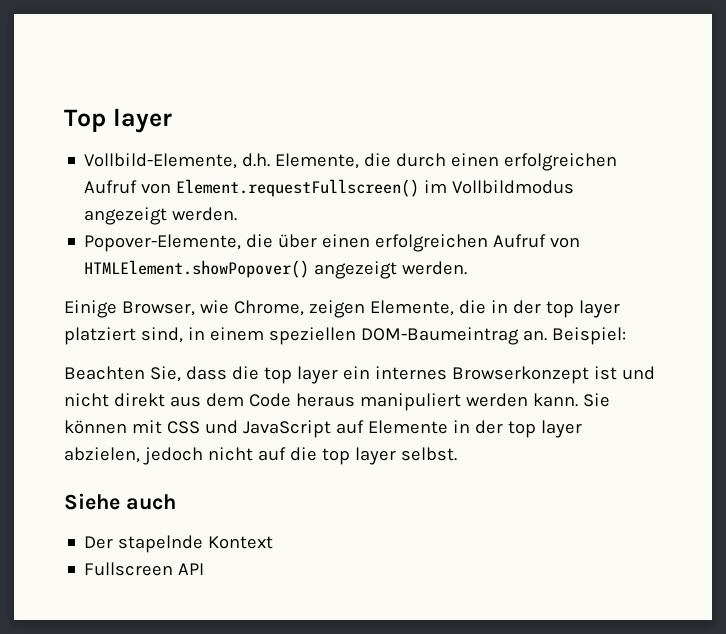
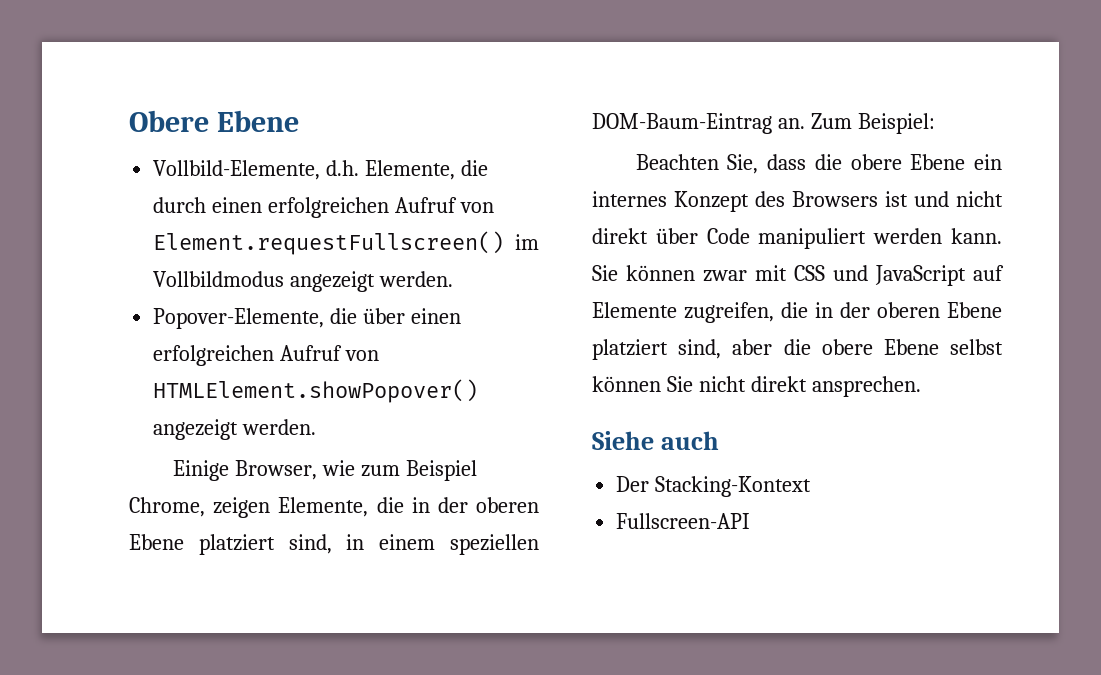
- Top layer
+ Obere Ebene
- Einige Browser, wie Chrome, zeigen Elemente, die in der top layer platziert sind, in einem speziellen DOM-Baumeintrag an. Beispiel:
+ Einige Browser, wie zum Beispiel Chrome, zeigen Elemente, die in der oberen Ebene platziert sind, in einem speziellen DOM-Baum-Eintrag an. Zum Beispiel:
- Beachten Sie, dass die top layer ein internes Browserkonzept ist und nicht direkt aus dem Code heraus manipuliert werden kann.
+ Beachten Sie, dass die obere Ebene ein internes Konzept des Browsers ist und nicht direkt über Code manipuliert werden kann.
- Sie können mit CSS und JavaScript auf Elemente in der top layer abzielen, jedoch nicht auf die top layer selbst.
+ Sie können zwar mit CSS und JavaScript auf Elemente zugreifen, die in der oberen Ebene platziert sind, aber die obere Ebene selbst können Sie nicht direkt ansprechen.
- Der stapelnde Kontext
- Fullscreen API
+ Der Stacking-Kontext
+ Fullscreen-API

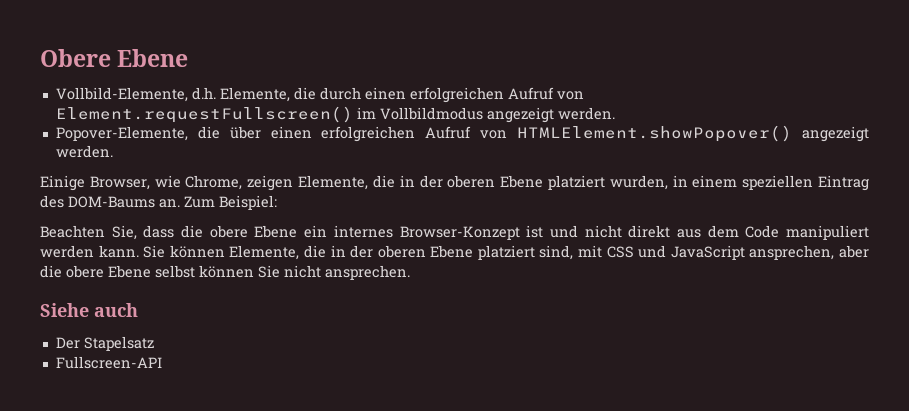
- Einige Browser, wie zum Beispiel Chrome, zeigen Elemente, die in der oberen Ebene platziert sind, in einem speziellen DOM-Baum-Eintrag an.
+ Einige Browser, wie Chrome, zeigen Elemente, die in der oberen Ebene platziert wurden, in einem speziellen Eintrag des DOM-Baums an.
- Beachten Sie, dass die obere Ebene ein internes Konzept des Browsers ist und nicht direkt über Code manipuliert werden kann.
+ Beachten Sie, dass die obere Ebene ein internes Browser-Konzept ist und nicht direkt aus dem Code manipuliert werden kann.
- Sie können zwar mit CSS und JavaScript auf Elemente zugreifen, die in der oberen Ebene platziert sind, aber die obere Ebene selbst können Sie nicht direkt ansprechen.
+ Sie können Elemente, die in der oberen Ebene platziert sind, mit CSS und JavaScript ansprechen, aber die obere Ebene selbst können Sie nicht ansprechen.
- Der Stacking-Kontext
+ Der Stapelsatz

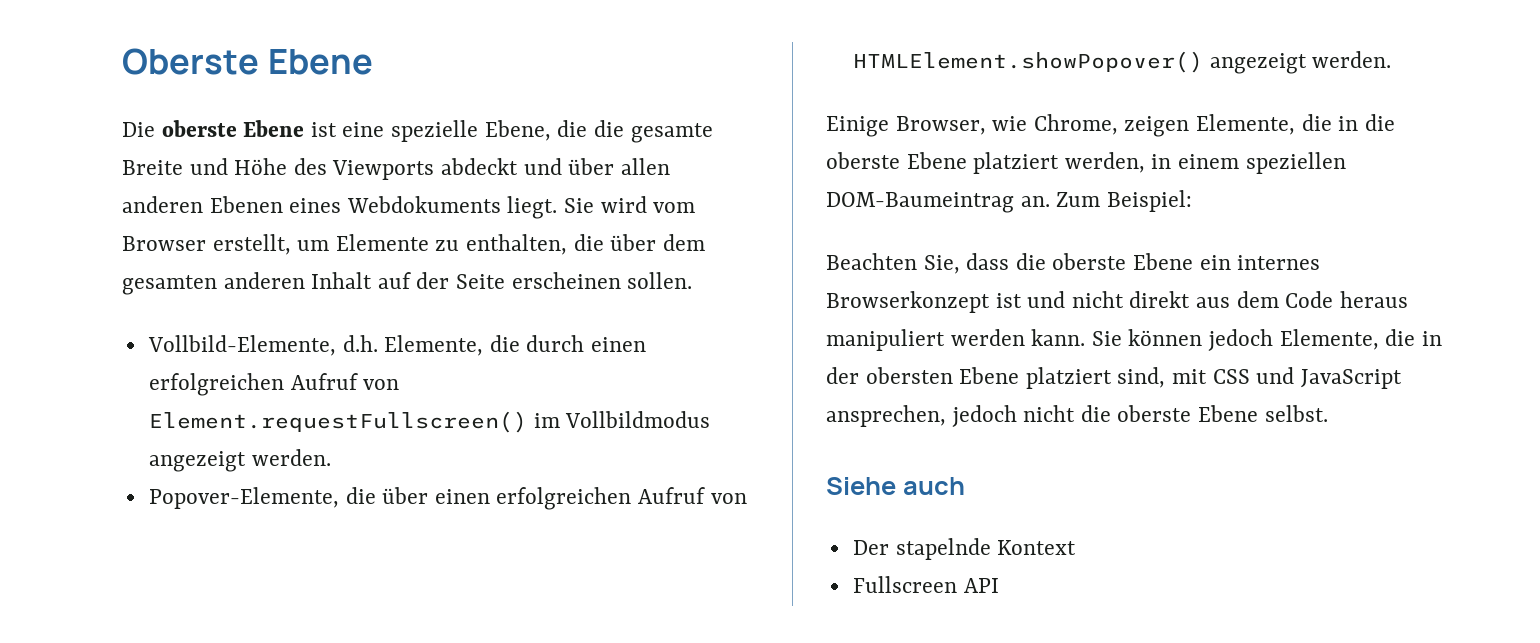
- Obere Ebene
+ Oberste Ebene
+ Die oberste Ebene ist eine spezielle Ebene, die die gesamte Breite und Höhe des Viewports abdeckt und über allen anderen Ebenen eines Webdokuments liegt. Sie wird vom Browser erstellt, um Elemente zu enthalten, die über dem gesamten anderen Inhalt auf der Seite erscheinen sollen.
- Einige Browser, wie Chrome, zeigen Elemente, die in der oberen Ebene platziert wurden, in einem speziellen Eintrag des DOM-Baums an.
+ Einige Browser, wie Chrome, zeigen Elemente, die in die oberste Ebene platziert werden, in einem speziellen DOM-Baumeintrag an.
- Beachten Sie, dass die obere Ebene ein internes Browser-Konzept ist und nicht direkt aus dem Code manipuliert werden kann.
+ Beachten Sie, dass die oberste Ebene ein internes Browserkonzept ist und nicht direkt aus dem Code heraus manipuliert werden kann.
- Sie können Elemente, die in der oberen Ebene platziert sind, mit CSS und JavaScript ansprechen, aber die obere Ebene selbst können Sie nicht ansprechen.
+ Sie können jedoch Elemente, die in der obersten Ebene platziert sind, mit CSS und JavaScript ansprechen, jedoch nicht die oberste Ebene selbst.
- Der Stapelsatz
- Fullscreen-API
+ Der stapelnde Kontext
+ Fullscreen API

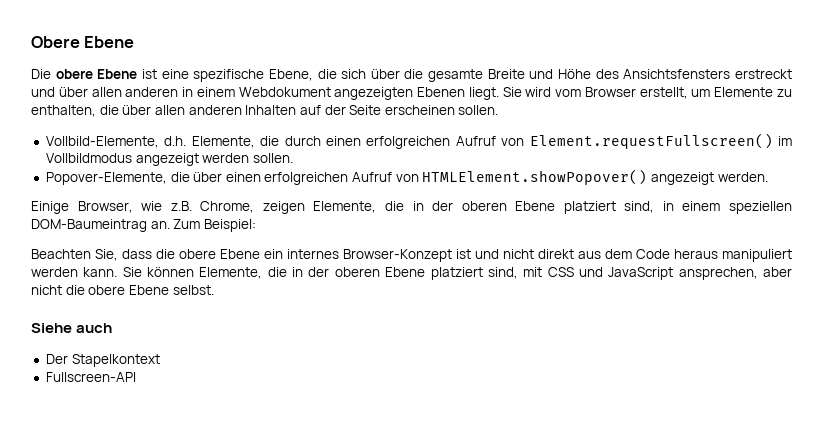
- Oberste Ebene
+ Obere Ebene
- Die oberste Ebene ist eine spezielle Ebene, die die gesamte Breite und Höhe des Viewports abdeckt und über allen anderen Ebenen eines Webdokuments liegt.
+ Die obere Ebene ist eine spezifische Ebene, die sich über die gesamte Breite und Höhe des Ansichtsfensters erstreckt und über allen anderen in einem Webdokument angezeigten Ebenen liegt.
- Sie wird vom Browser erstellt, um Elemente zu enthalten, die über dem gesamten anderen Inhalt auf der Seite erscheinen sollen.
+ Sie wird vom Browser erstellt, um Elemente zu enthalten, die über allen anderen Inhalten auf der Seite erscheinen sollen.
- Vollbild-Elemente, d.h. Elemente, die durch einen erfolgreichen Aufruf von Element.requestFullscreen() im Vollbildmodus angezeigt werden.
+ Vollbild-Elemente, d.h. Elemente, die durch einen erfolgreichen Aufruf von Element.requestFullscreen() im Vollbildmodus angezeigt werden sollen.
- Einige Browser, wie Chrome, zeigen Elemente, die in die oberste Ebene platziert werden, in einem speziellen DOM-Baumeintrag an.
+ Einige Browser, wie z.B. Chrome, zeigen Elemente, die in der oberen Ebene platziert sind, in einem speziellen DOM-Baumeintrag an.
- Beachten Sie, dass die oberste Ebene ein internes Browserkonzept ist und nicht direkt aus dem Code heraus manipuliert werden kann.
+ Beachten Sie, dass die obere Ebene ein internes Browser-Konzept ist und nicht direkt aus dem Code heraus manipuliert werden kann.
- Sie können jedoch Elemente, die in der obersten Ebene platziert sind, mit CSS und JavaScript ansprechen, jedoch nicht die oberste Ebene selbst.
+ Sie können Elemente, die in der oberen Ebene platziert sind, mit CSS und JavaScript ansprechen, aber nicht die obere Ebene selbst.
- Der stapelnde Kontext
- Fullscreen API
+ Der Stapelkontext
+ Fullscreen-API

